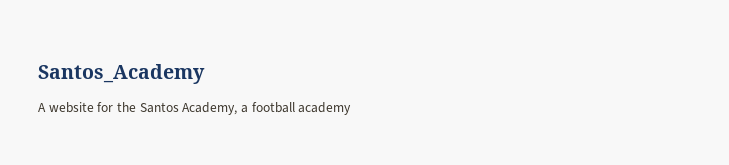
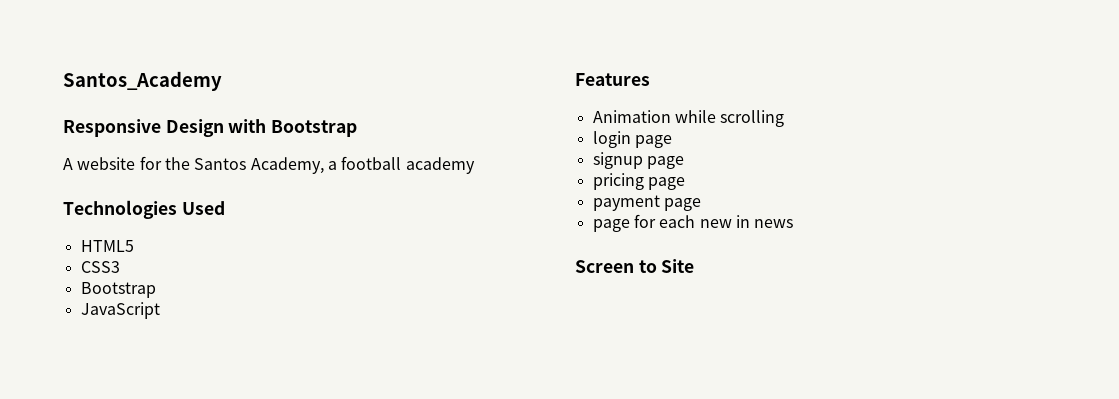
+ Responsive Design with Bootstrap
+ Technologies Used
+ HTML5
+ CSS3
+ Bootstrap
+ JavaScript
+ Features
+ Animation while scrolling
+ login page
+ signup page
+ pricing page
+ payment page
+ page for each new in news
+ Screen to Site

